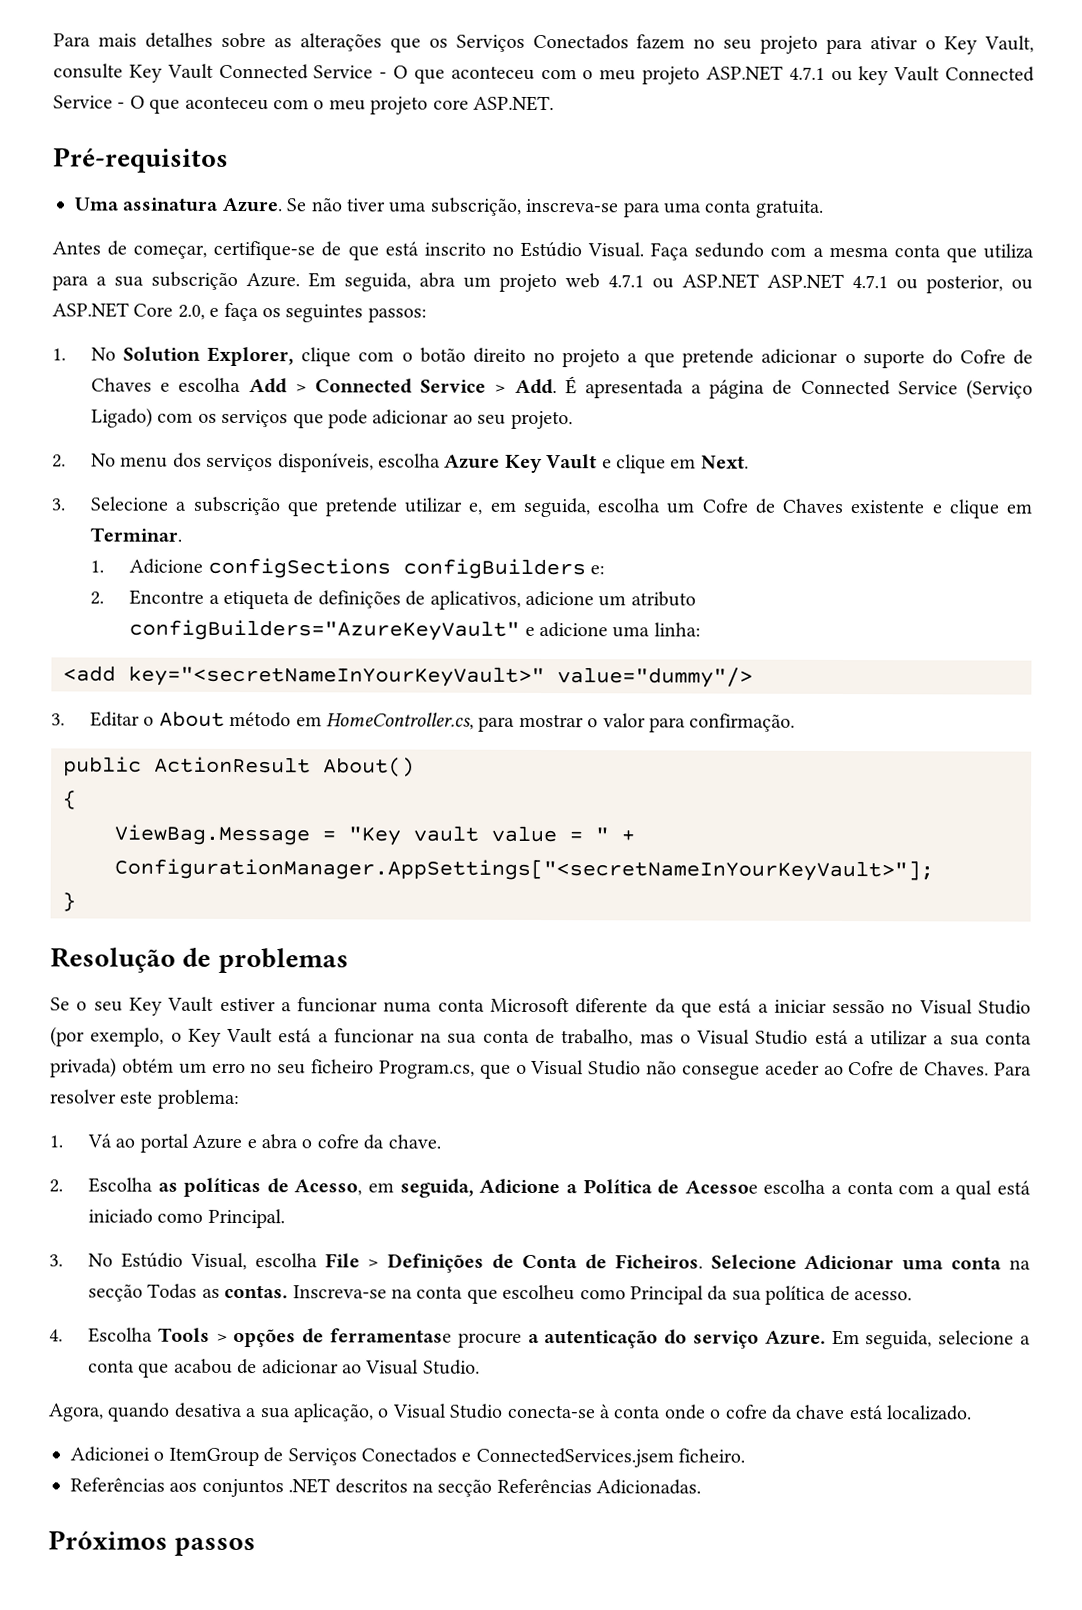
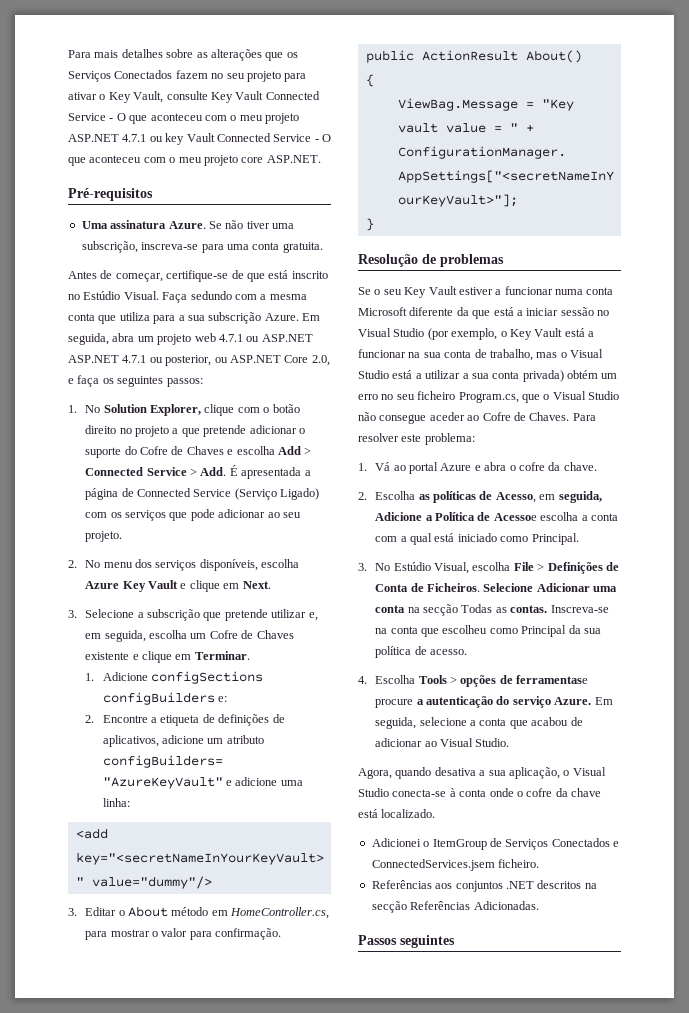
- Próximos passos
+ Passos seguintes

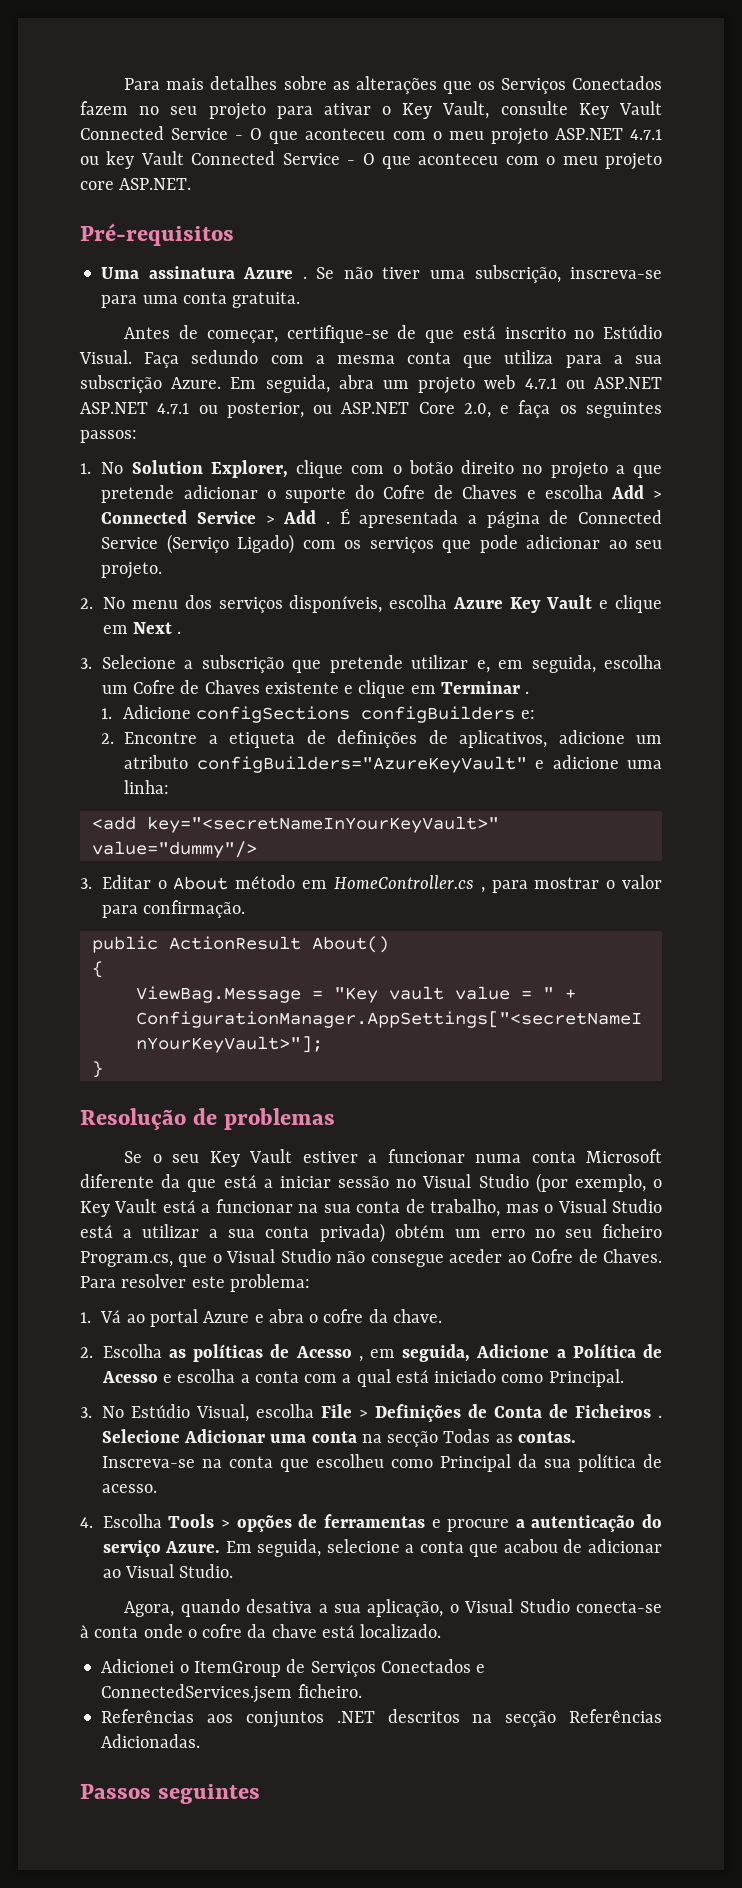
- Uma assinatura Azure.
+ Uma assinatura Azure .
- 1. No Solution Explorer, clique com o botão direito no projeto a que pretende adicionar o suporte do Cofre de Chaves e escolha Add > Connected Service > Add. É apresentada a página de Connected Service (Serviço Ligado) com os serviços que pode adicionar ao seu projeto.
+ 1. No Solution Explorer, clique com o botão direito no projeto a que pretende adicionar o suporte do Cofre de Chaves e escolha Add > Connected Service > Add . É apresentada a página de Connected Service (Serviço Ligado) com os serviços que pode adicionar ao seu projeto.
- 2. No menu dos serviços disponíveis, escolha Azure Key Vault e clique em Next.
+ 2. No menu dos serviços disponíveis, escolha Azure Key Vault e clique em Next .
- 3. Selecione a subscrição que pretende utilizar e, em seguida, escolha um Cofre de Chaves existente e clique em Terminar.
+ 3. Selecione a subscrição que pretende utilizar e, em seguida, escolha um Cofre de Chaves existente e clique em Terminar .
- 3. Editar o About método em HomeController.cs, para mostrar o valor para confirmação.
+ 3. Editar o About método em HomeController.cs , para mostrar o valor para confirmação.
- 2. Escolha as políticas de Acesso, em seguida, Adicione a Política de Acessoe escolha a conta com a qual está iniciado como Principal.
+ 2. Escolha as políticas de Acesso , em seguida, Adicione a Política de Acesso e escolha a conta com a qual está iniciado como Principal.
- 3. No Estúdio Visual, escolha File > Definições de Conta de Ficheiros.
+ 3. No Estúdio Visual, escolha File > Definições de Conta de Ficheiros .
- 4. Escolha Tools > opções de ferramentase procure a autenticação do serviço Azure.
+ 4. Escolha Tools > opções de ferramentas e procure a autenticação do serviço Azure.

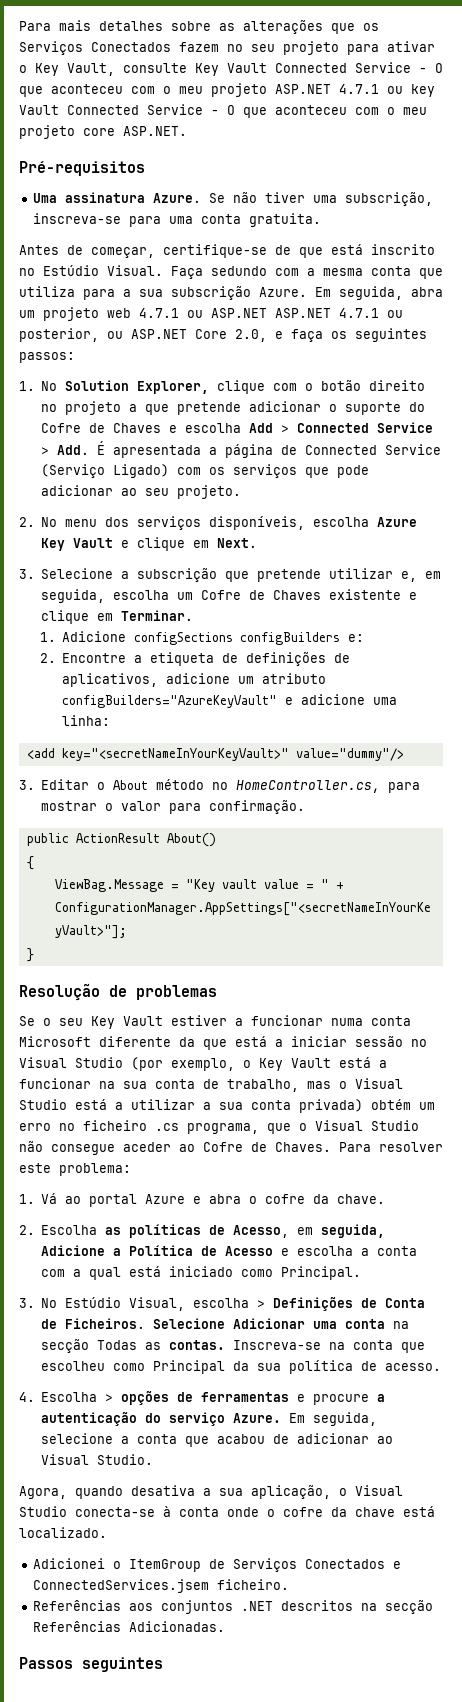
- Uma assinatura Azure .
+ Uma assinatura Azure.
- 1. No Solution Explorer, clique com o botão direito no projeto a que pretende adicionar o suporte do Cofre de Chaves e escolha Add > Connected Service > Add . É apresentada a página de Connected Service (Serviço Ligado) com os serviços que pode adicionar ao seu projeto.
+ 1. No Solution Explorer, clique com o botão direito no projeto a que pretende adicionar o suporte do Cofre de Chaves e escolha Add > Connected Service > Add. É apresentada a página de Connected Service (Serviço Ligado) com os serviços que pode adicionar ao seu projeto.
- 2. No menu dos serviços disponíveis, escolha Azure Key Vault e clique em Next .
+ 2. No menu dos serviços disponíveis, escolha Azure Key Vault e clique em Next.
- 3. Selecione a subscrição que pretende utilizar e, em seguida, escolha um Cofre de Chaves existente e clique em Terminar .
+ 3. Selecione a subscrição que pretende utilizar e, em seguida, escolha um Cofre de Chaves existente e clique em Terminar.
- 3. Editar o About método em HomeController.cs , para mostrar o valor para confirmação.
+ 3. Editar o About método no HomeController.cs, para mostrar o valor para confirmação.
- Se o seu Key Vault estiver a funcionar numa conta Microsoft diferente da que está a iniciar sessão no Visual Studio (por exemplo, o Key Vault está a funcionar na sua conta de trabalho, mas o Visual Studio está a utilizar a sua conta privada) obtém um erro no seu ficheiro Program.cs, que o Visual Studio não consegue aceder ao Cofre de Chaves.
+ Se o seu Key Vault estiver a funcionar numa conta Microsoft diferente da que está a iniciar sessão no Visual Studio (por exemplo, o Key Vault está a funcionar na sua conta de trabalho, mas o Visual Studio está a utilizar a sua conta privada) obtém um erro no ficheiro .cs programa, que o Visual Studio não consegue aceder ao Cofre de Chaves.
- 2. Escolha as políticas de Acesso , em seguida, Adicione a Política de Acesso e escolha a conta com a qual está iniciado como Principal.
+ 2. Escolha as políticas de Acesso, em seguida, Adicione a Política de Acesso e escolha a conta com a qual está iniciado como Principal.
- 3. No Estúdio Visual, escolha File > Definições de Conta de Ficheiros .
+ 3. No Estúdio Visual, escolha > Definições de Conta de Ficheiros.
- 4. Escolha Tools > opções de ferramentas e procure a autenticação do serviço Azure.
+ 4. Escolha > opções de ferramentas e procure a autenticação do serviço Azure.

